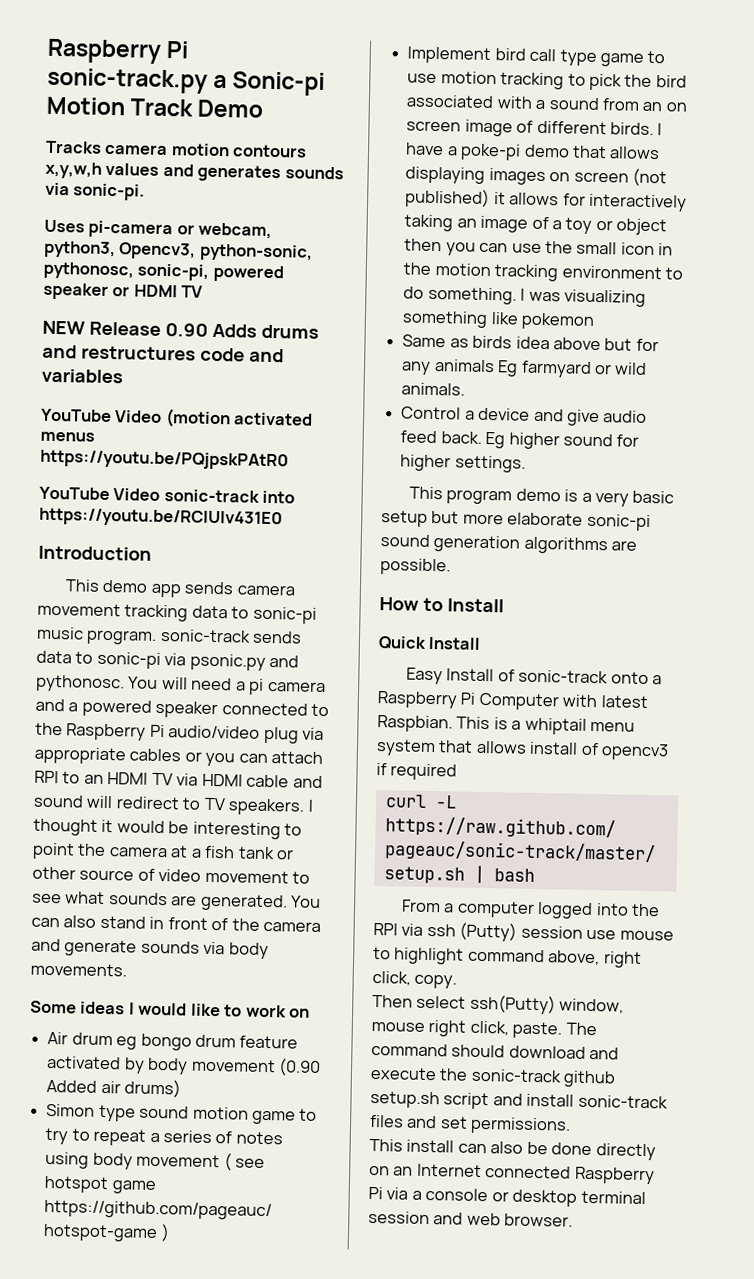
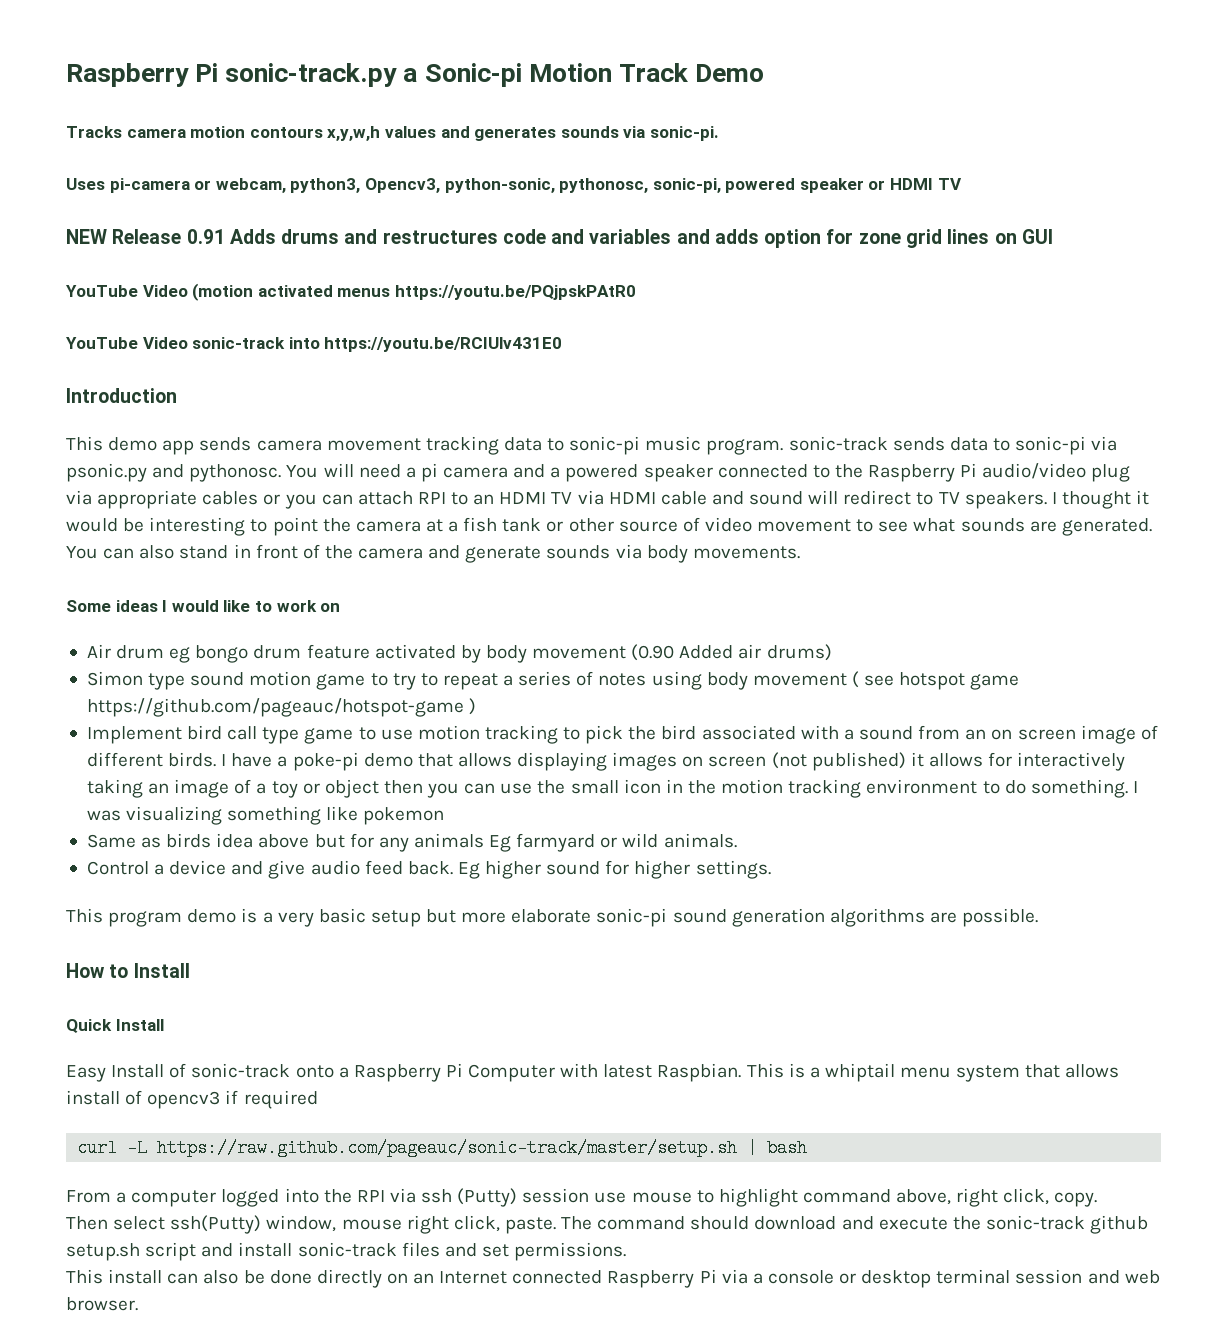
- NEW Release 0.90 Adds drums and restructures code and variables
+ NEW Release 0.91 Adds drums and restructures code and variables and adds option for zone grid lines on GUI

